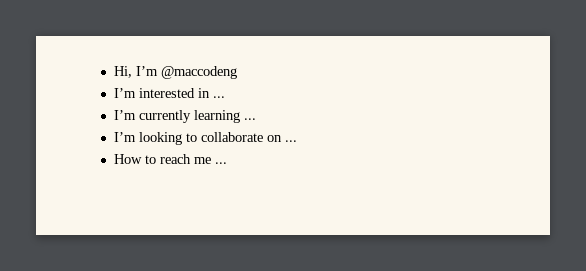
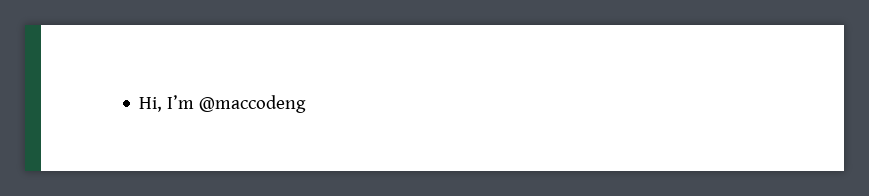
- I’m interested in ...
- I’m currently learning ...
- I’m looking to collaborate on ...
- How to reach me ...

